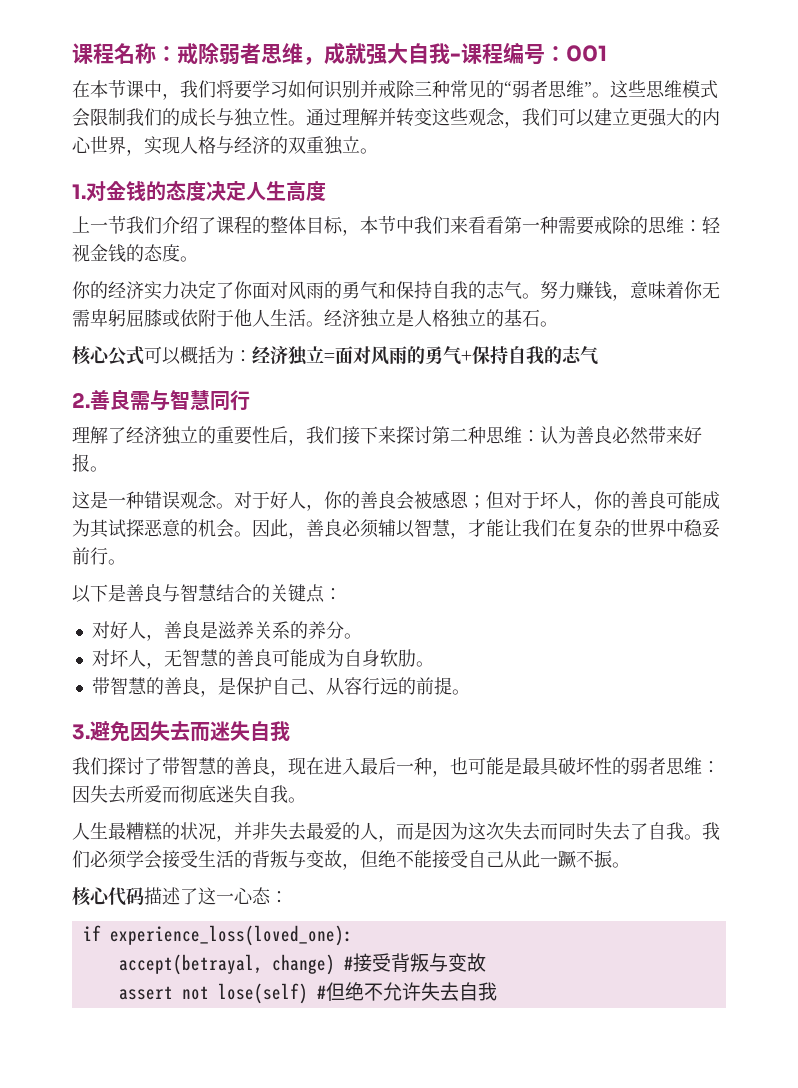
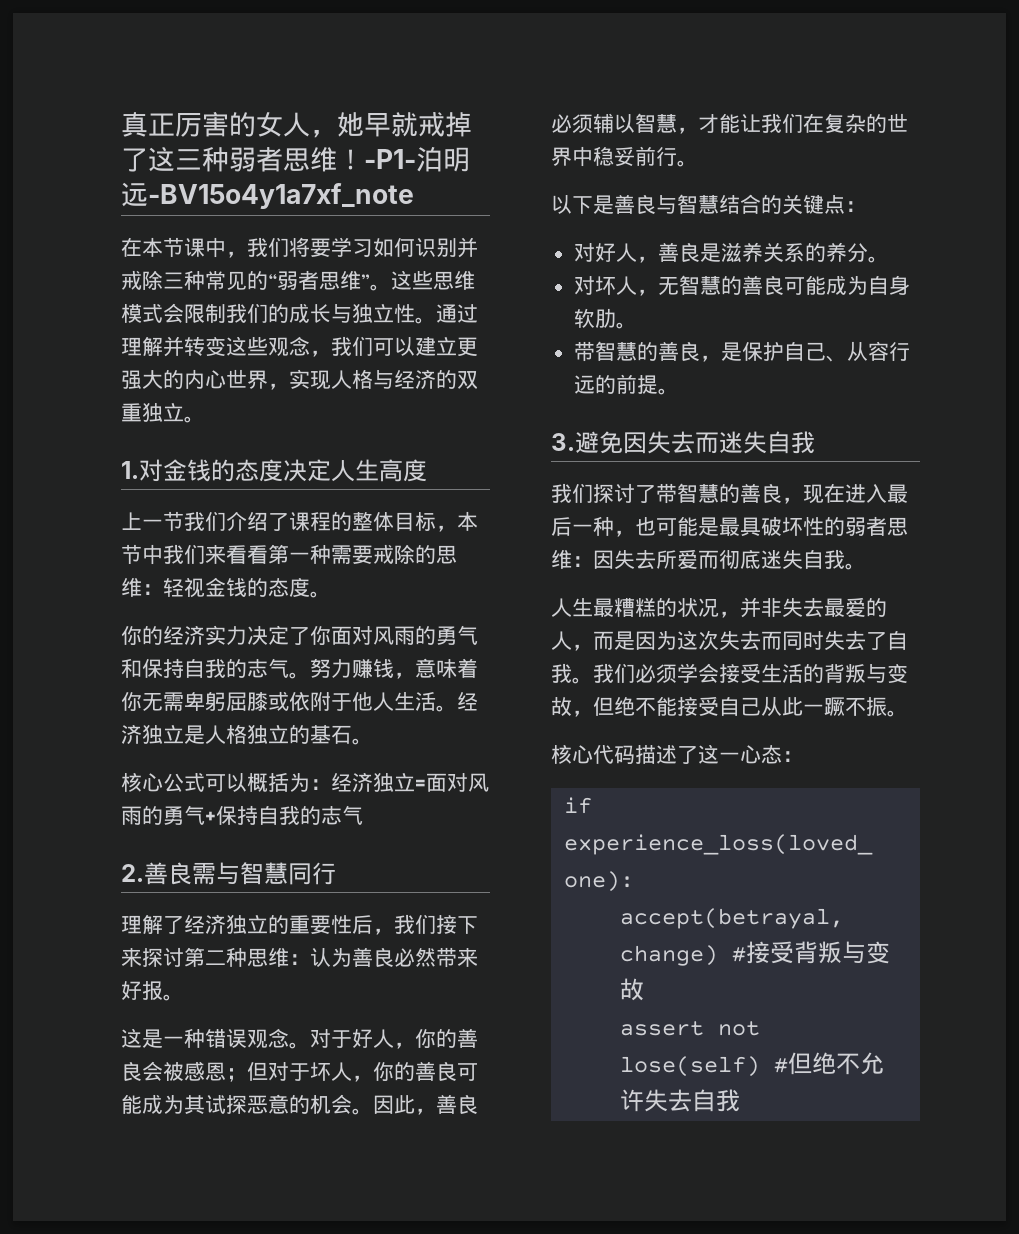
- 课程名称：戒除弱者思维，成就强大自我-课程编号：001
+ 真正厉害的女人，她早就戒掉了这三种弱者思维！-P1-泊明远-BV15o4y1a7xf_note

